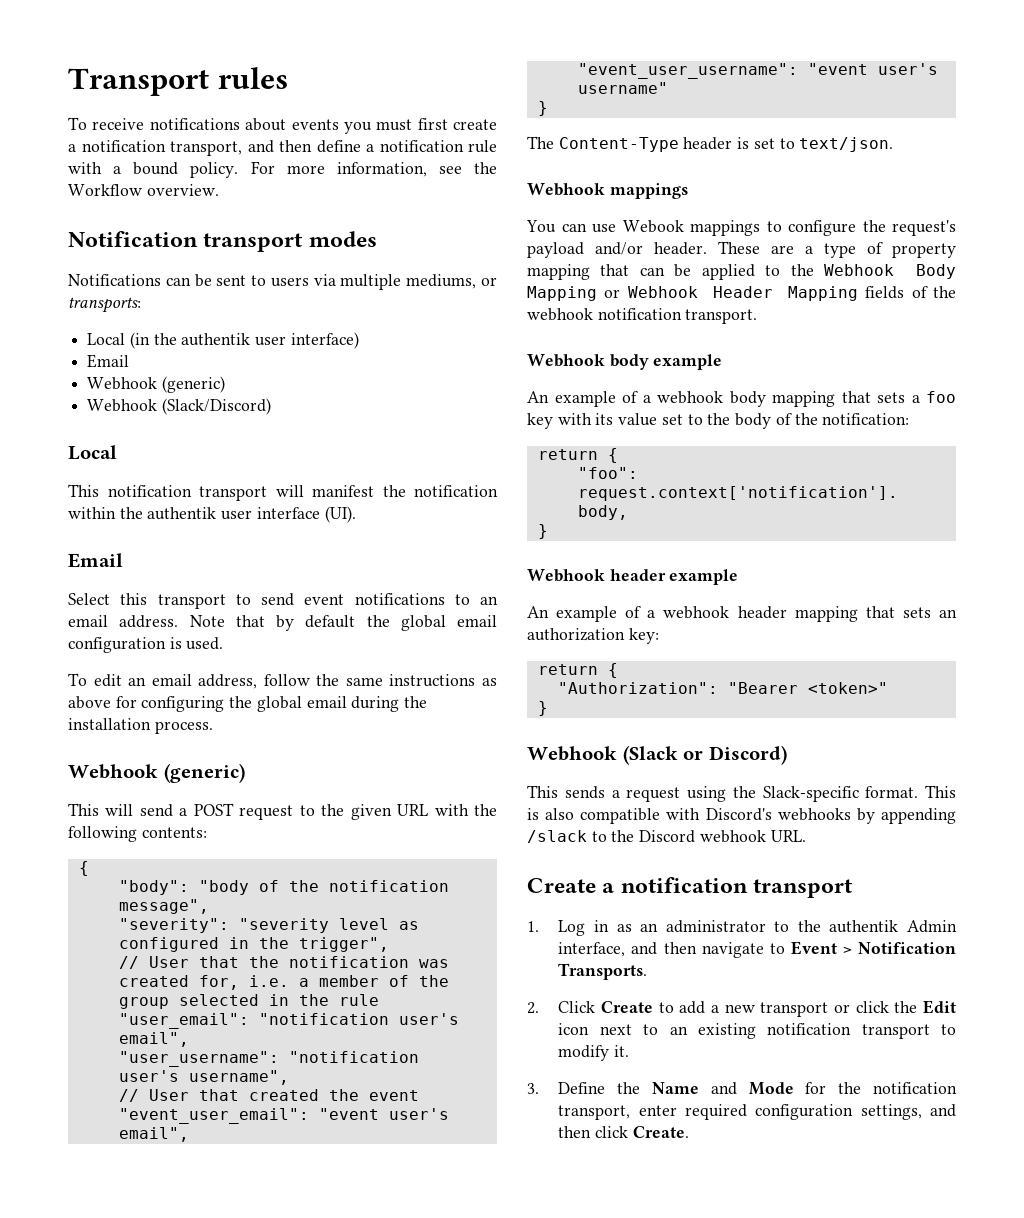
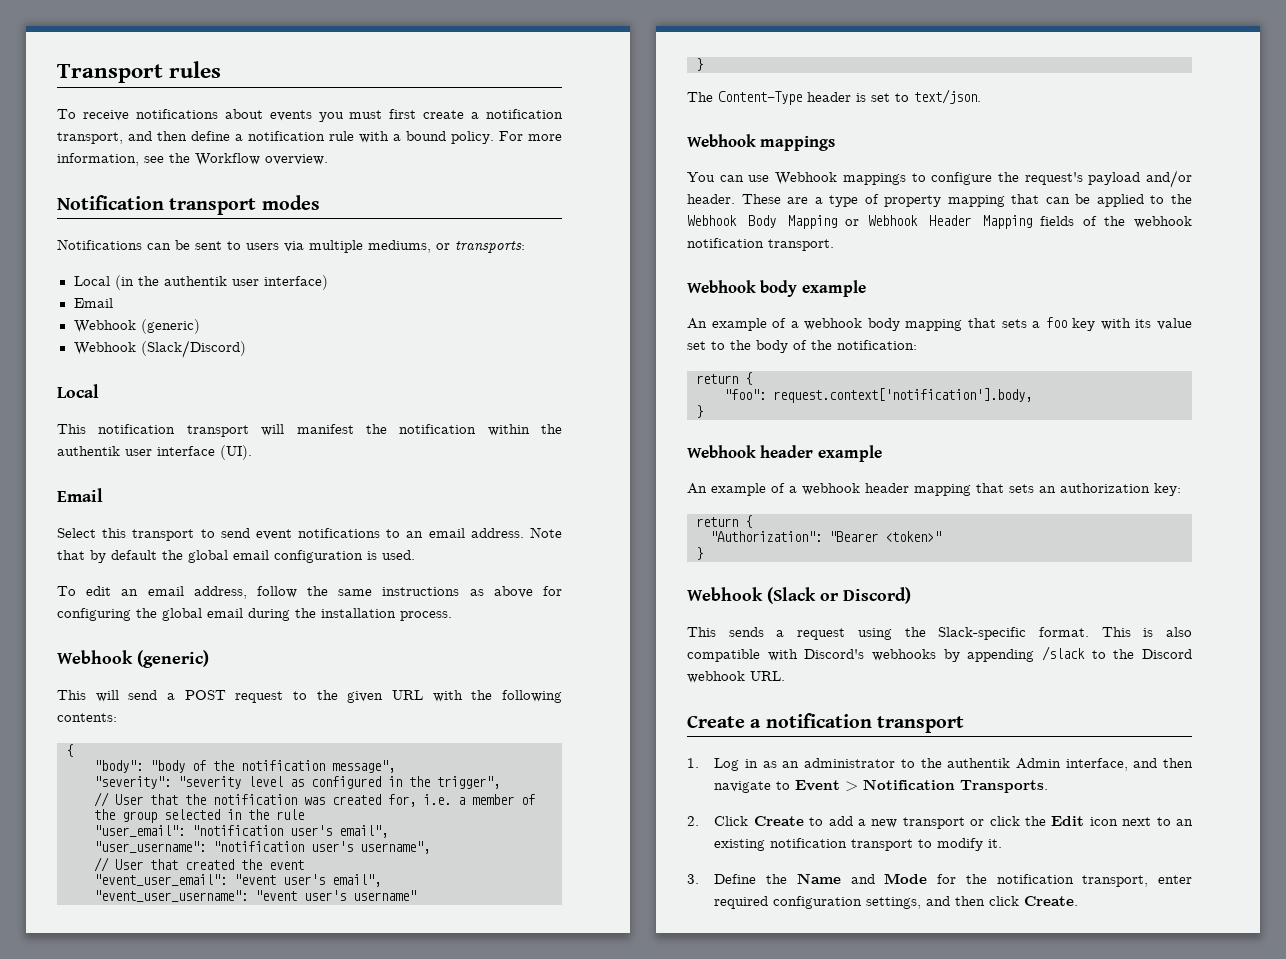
- You can use Webook mappings to configure the request's payload and/or header.
+ You can use Webhook mappings to configure the request's payload and/or header.

